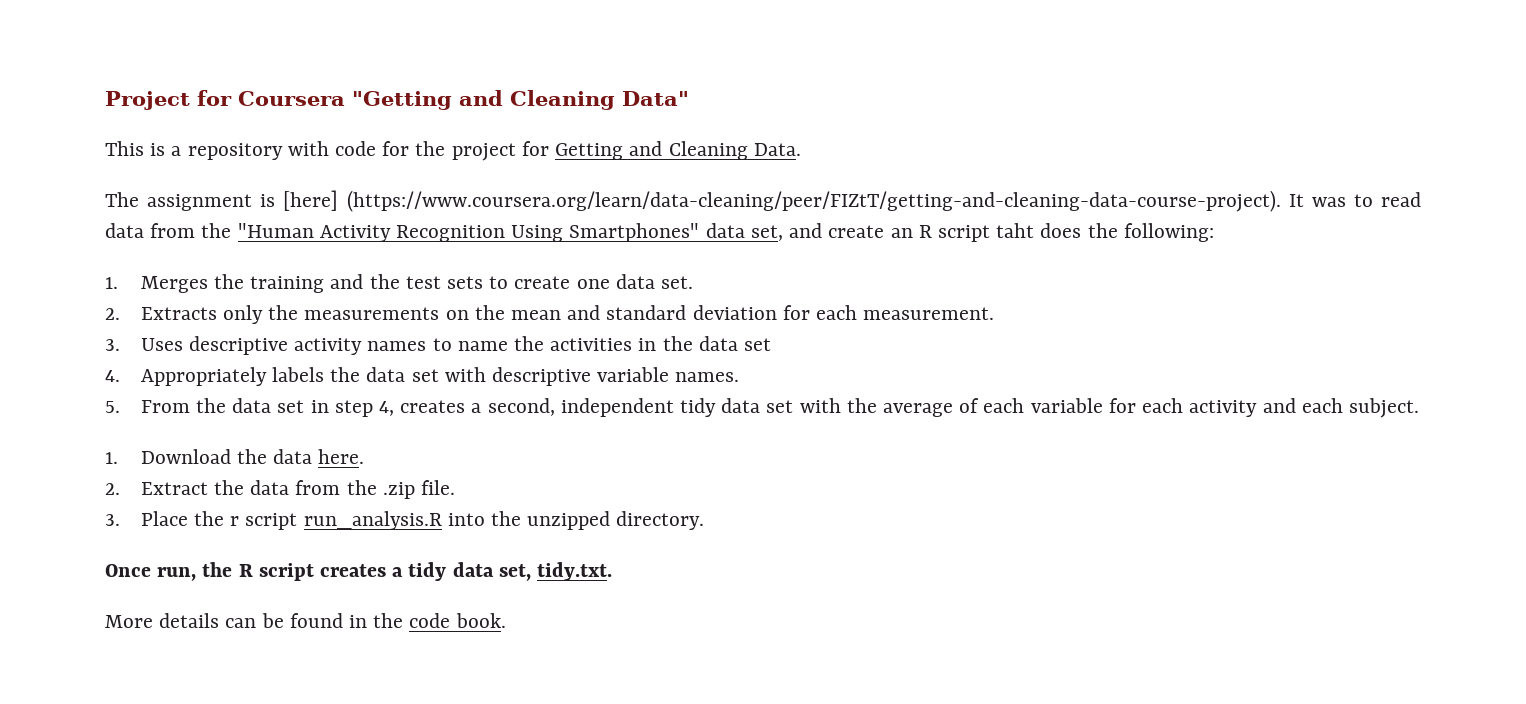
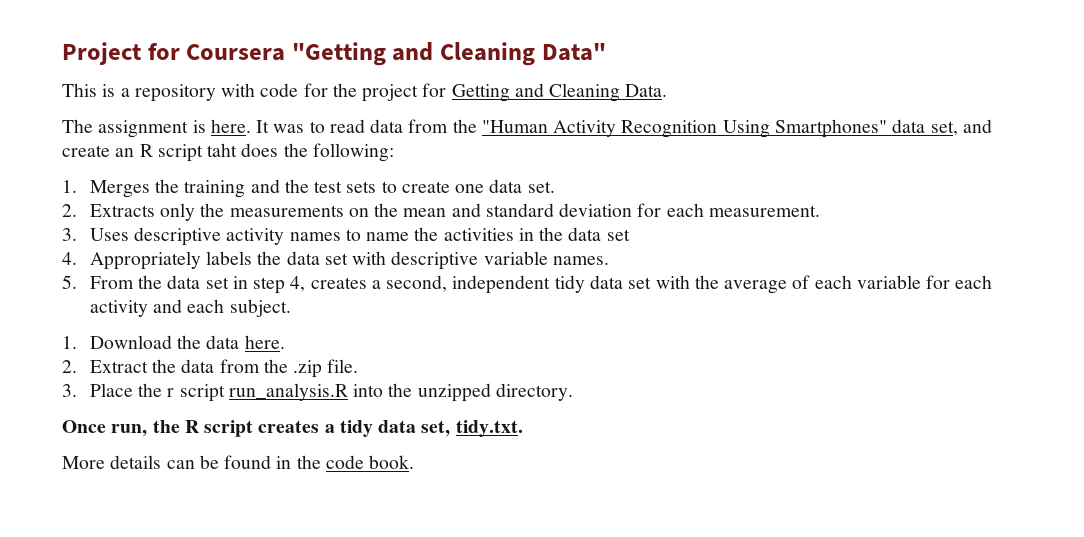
- The assignment is [here] (https://www.coursera.org/learn/data-cleaning/peer/FIZtT/getting-and-cleaning-data-course-project). It was to read data from the "Human Activity Recognition Using Smartphones" data set, and create an R script taht does the following:
+ The assignment is here. It was to read data from the "Human Activity Recognition Using Smartphones" data set, and create an R script taht does the following:

